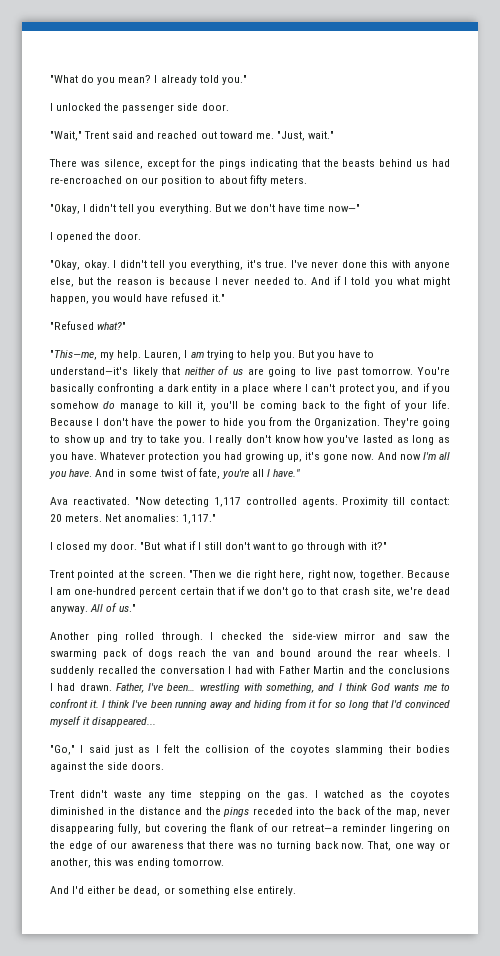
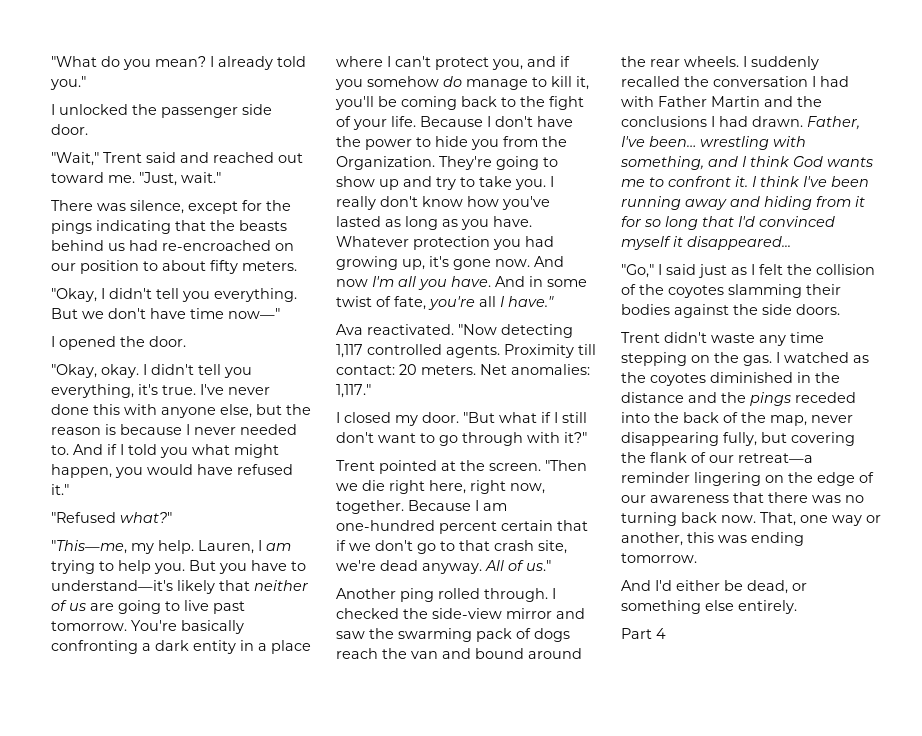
+ Part 4

